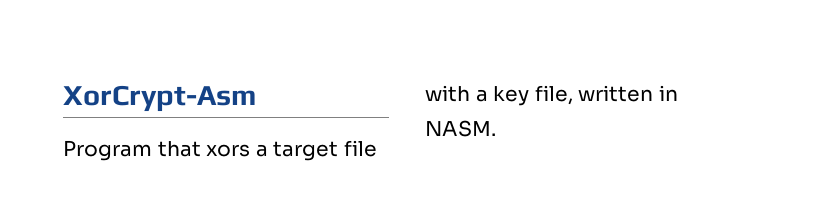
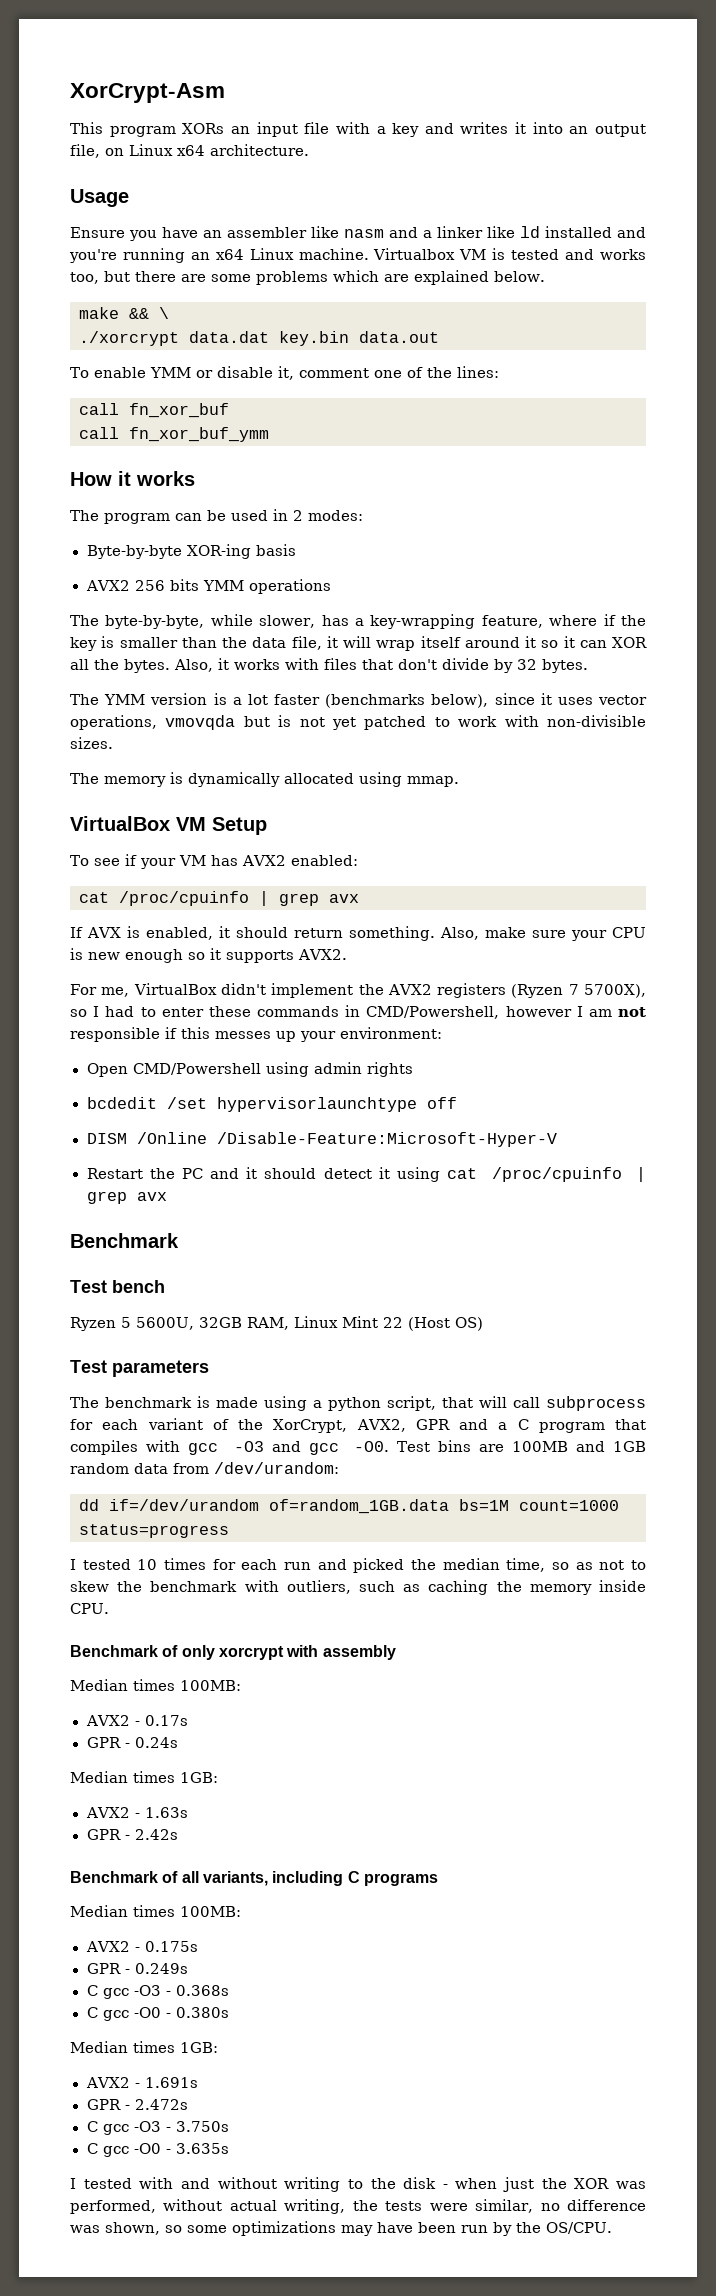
- Program that xors a target file with a key file, written in NASM.
+ This program XORs an input file with a key and writes it into an output file, on Linux x64 architecture.
+ Usage
+ Ensure you have an assembler like nasm and a linker like ld installed and you're running an x64 Linux machine. Virtualbox VM is tested and works too, but there are some problems which are explained below.
+ make && \
+ ./xorcrypt data.dat key.bin data.out
+ To enable YMM or disable it, comment one of the lines:
+ call fn_xor_buf
+ call fn_xor_buf_ymm
+ How it works
+ The program can be used in 2 modes:
+ Byte-by-byte XOR-ing basis
+ AVX2 256 bits YMM operations
+ The byte-by-byte, while slower, has a key-wrapping feature, where if the key is smaller than the data file, it will wrap itself around it so it can XOR all the bytes. Also, it works with files that don't divide by 32 bytes.
+ The YMM version is a lot faster (benchmarks below), since it uses vector operations, vmovqda but is not yet patched to work with non-divisible sizes.
+ The memory is dynamically allocated using mmap.
+ VirtualBox VM Setup
+ To see if your VM has AVX2 enabled:
+ cat /proc/cpuinfo | grep avx
+ If AVX is enabled, it should return something. Also, make sure your CPU is new enough so it supports AVX2.
+ For me, VirtualBox didn't implement the AVX2 registers (Ryzen 7 5700X), so I had to enter these commands in CMD/Powershell, however I am not responsible if this messes up your environment:
+ Open CMD/Powershell using admin rights
+ bcdedit /set hypervisorlaunchtype off
+ DISM /Online /Disable-Feature:Microsoft-Hyper-V
+ Restart the PC and it should detect it using cat /proc/cpuinfo | grep avx
+ Benchmark
+ Test bench
+ Ryzen 5 5600U, 32GB RAM, Linux Mint 22 (Host OS)
+ Test parameters
+ The benchmark is made using a python script, that will call subprocess for each variant of the XorCrypt, AVX2, GPR and a C program that compiles with gcc -O3 and gcc -O0. Test bins are 100MB and 1GB random data from /dev/urandom:
+ dd if=/dev/urandom of=random_1GB.data bs=1M count=1000 status=progress
+ I tested 10 times for each run and picked the median time, so as not to skew the benchmark with outliers, such as caching the memory inside CPU.
+ Benchmark of only xorcrypt with assembly
+ Median times 100MB:
+ AVX2 - 0.17s
+ GPR - 0.24s
+ Median times 1GB:
+ AVX2 - 1.63s
+ GPR - 2.42s
+ Benchmark of all variants, including C programs
+ Median times 100MB:
+ AVX2 - 0.175s
+ GPR - 0.249s
+ C gcc -O3 - 0.368s
+ C gcc -O0 - 0.380s
+ Median times 1GB:
+ AVX2 - 1.691s
+ GPR - 2.472s
+ C gcc -O3 - 3.750s
+ C gcc -O0 - 3.635s
+ I tested with and without writing to the disk - when just the XOR was performed, without actual writing, the tests were similar, no difference was shown, so some optimizations may have been run by the OS/CPU.

